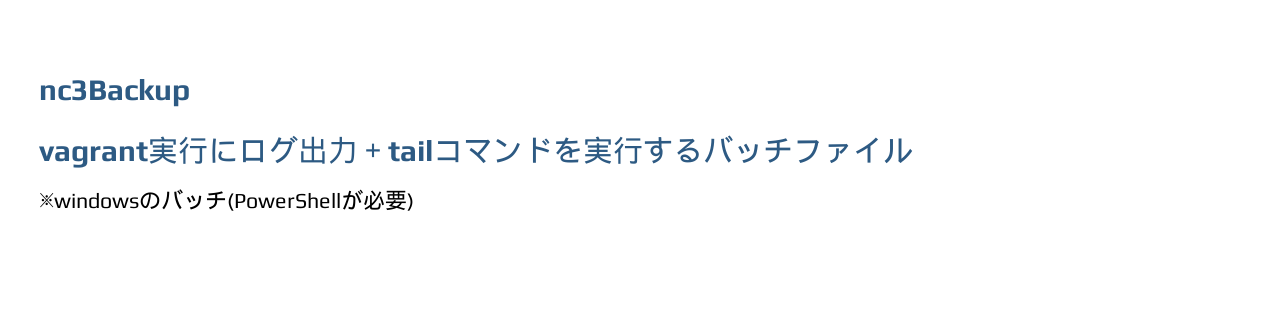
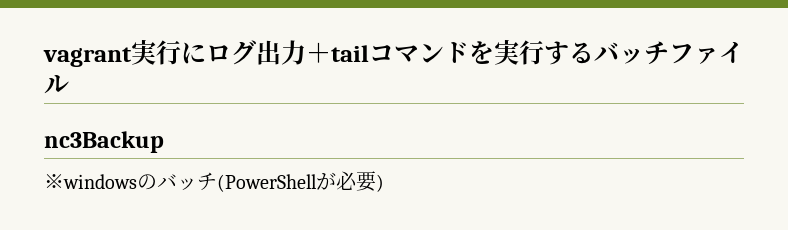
- nc3Backup
+ nc3Backup

